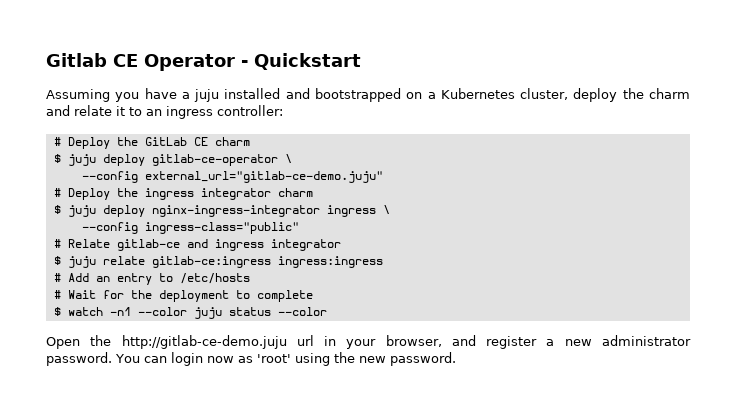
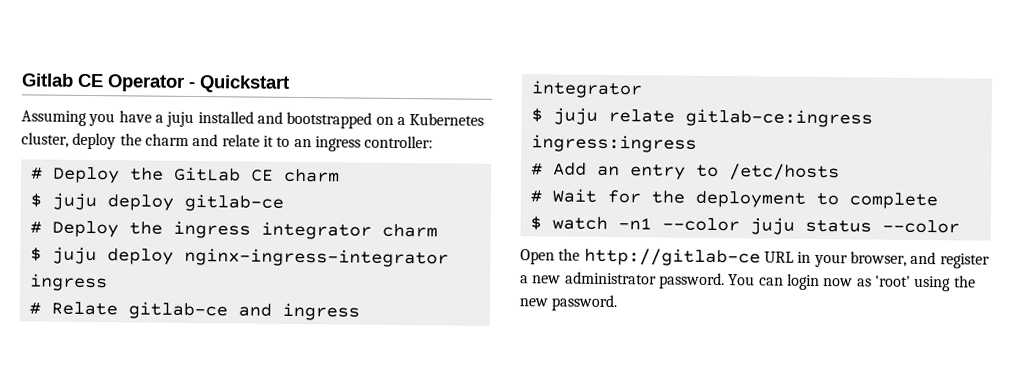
- $ juju deploy gitlab-ce-operator \
- --config external_url="gitlab-ce-demo.juju"
+ $ juju deploy gitlab-ce
- $ juju deploy nginx-ingress-integrator ingress \
- --config ingress-class="public"
+ $ juju deploy nginx-ingress-integrator ingress
- Open the http://gitlab-ce-demo.juju url in your browser, and register a new administrator password.
+ Open the http://gitlab-ce URL in your browser, and register a new administrator password.

